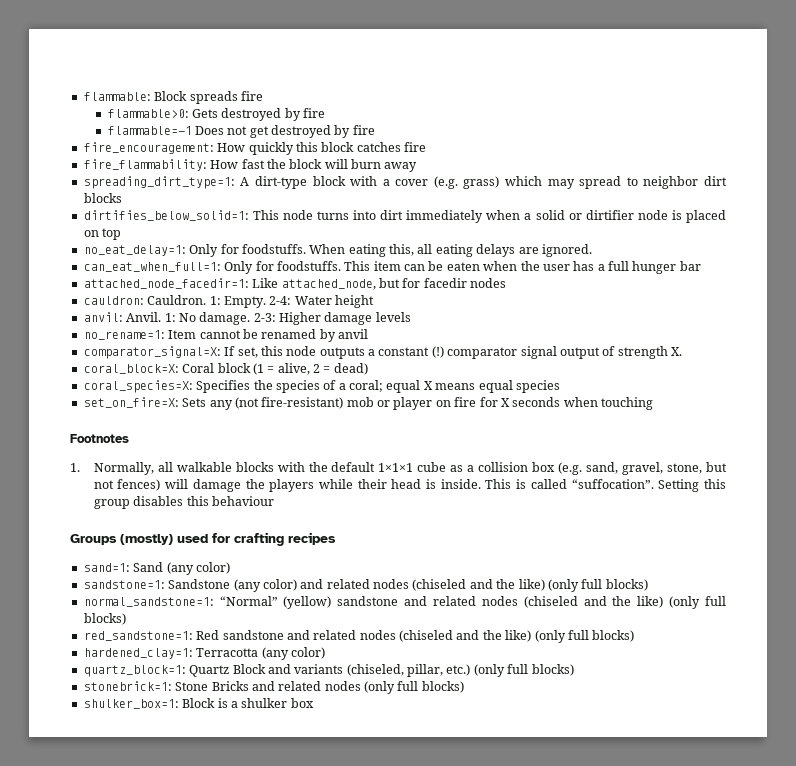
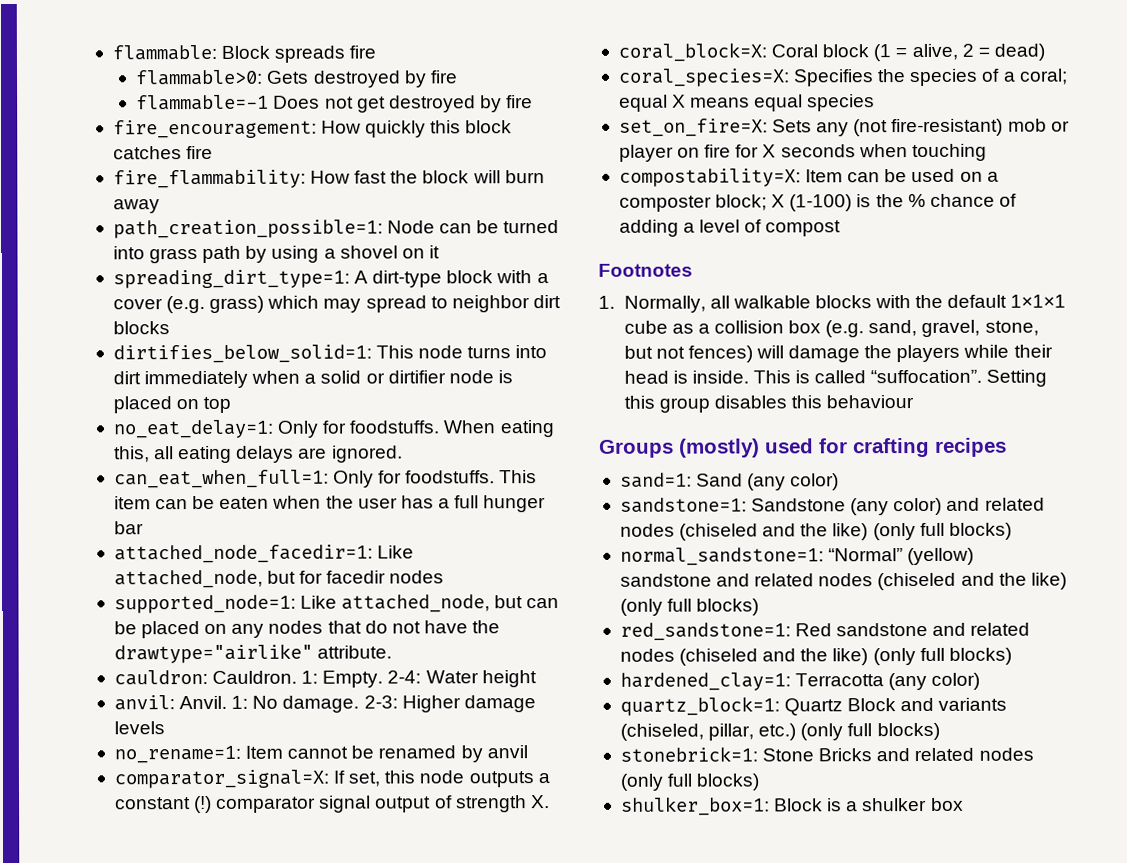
+ path_creation_possible=1: Node can be turned into grass path by using a shovel on it
+ supported_node=1: Like attached_node, but can be placed on any nodes that do not have the drawtype="airlike" attribute.
+ compostability=X: Item can be used on a composter block; X (1-100) is the % chance of adding a level of compost

